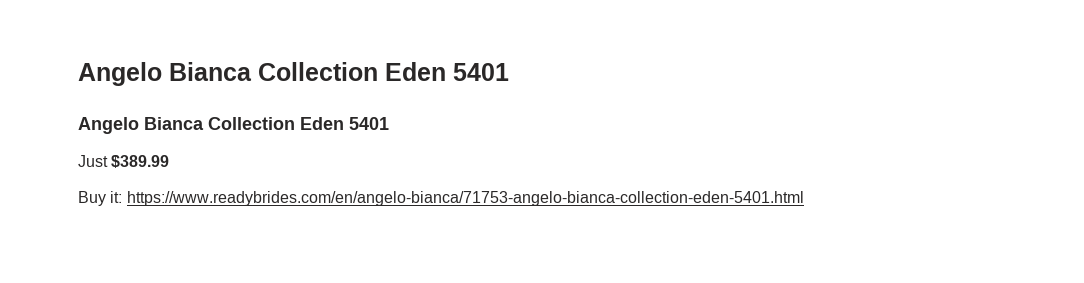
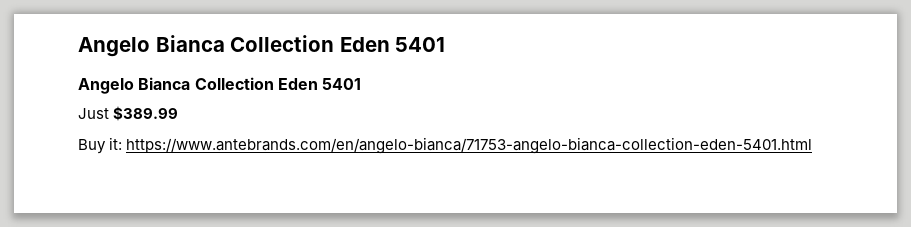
- Buy it: https://www.readybrides.com/en/angelo-bianca/71753-angelo-bianca-collection-eden-5401.html
+ Buy it: https://www.antebrands.com/en/angelo-bianca/71753-angelo-bianca-collection-eden-5401.html

